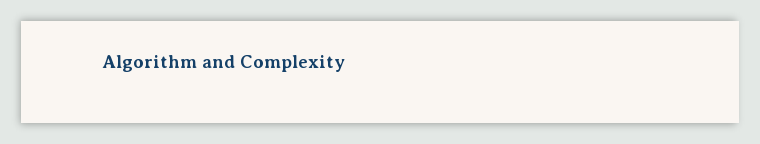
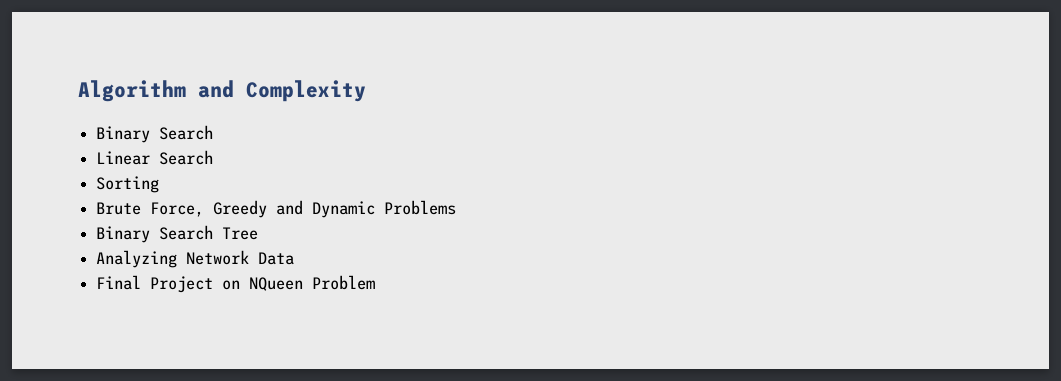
  Algorithm and Complexity
+ Binary Search
+ Linear Search
+ Sorting
+ Brute Force, Greedy and Dynamic Problems
+ Binary Search Tree
+ Analyzing Network Data
+ Final Project on NQueen Problem

